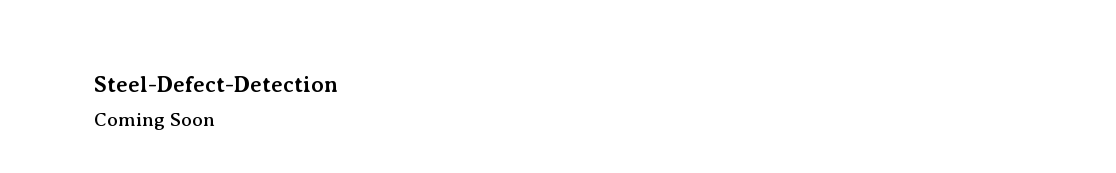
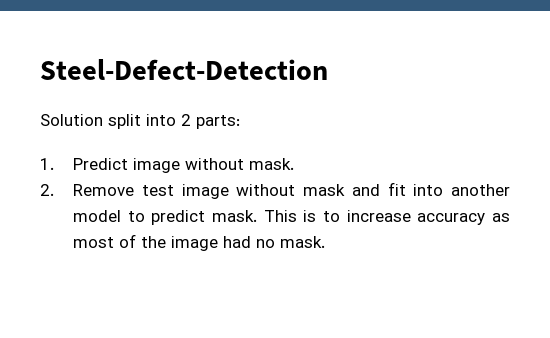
- Coming Soon
+ Solution split into 2 parts:
+ 1. Predict image without mask.
+ 2. Remove test image without mask and fit into another model to predict mask. This is to increase accuracy as most of the image had no mask.

